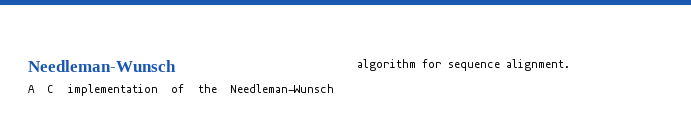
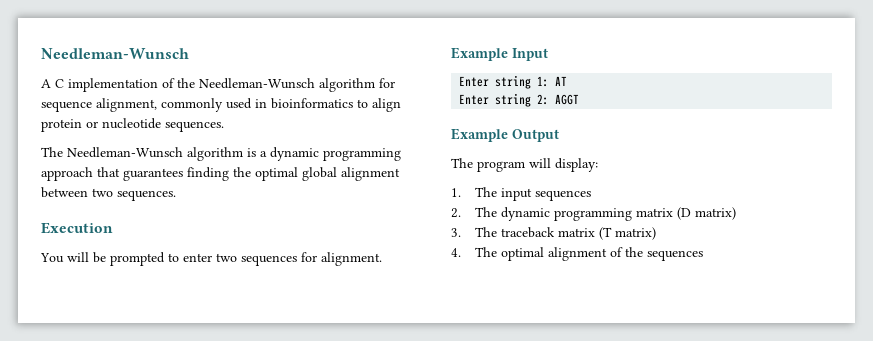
- A C implementation of the Needleman-Wunsch algorithm for sequence alignment.
+ A C implementation of the Needleman-Wunsch algorithm for sequence alignment, commonly used in bioinformatics to align protein or nucleotide sequences.
+ The Needleman-Wunsch algorithm is a dynamic programming approach that guarantees finding the optimal global alignment between two sequences.
+ Execution
+ You will be prompted to enter two sequences for alignment.
+ Example Input
+ Enter string 1: AT
+ Enter string 2: AGGT
+ Example Output
+ The program will display:
+ 1. The input sequences
+ 2. The dynamic programming matrix (D matrix)
+ 3. The traceback matrix (T matrix)
+ 4. The optimal alignment of the sequences

